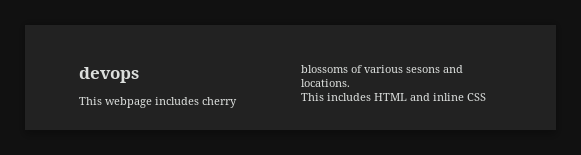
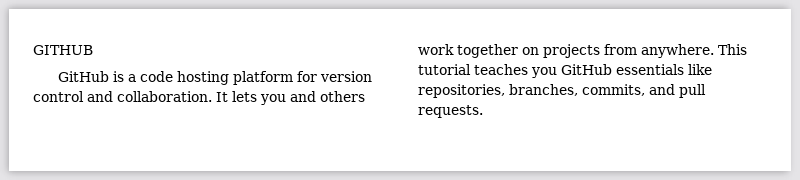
- devops
- This webpage includes cherry blossoms of various sesons and locations.
- This includes HTML and inline CSS
+ GITHUB
+ GitHub is a code hosting platform for version control and collaboration. It lets you and others work together on projects from anywhere. This tutorial teaches you GitHub essentials like repositories, branches, commits, and pull requests.

